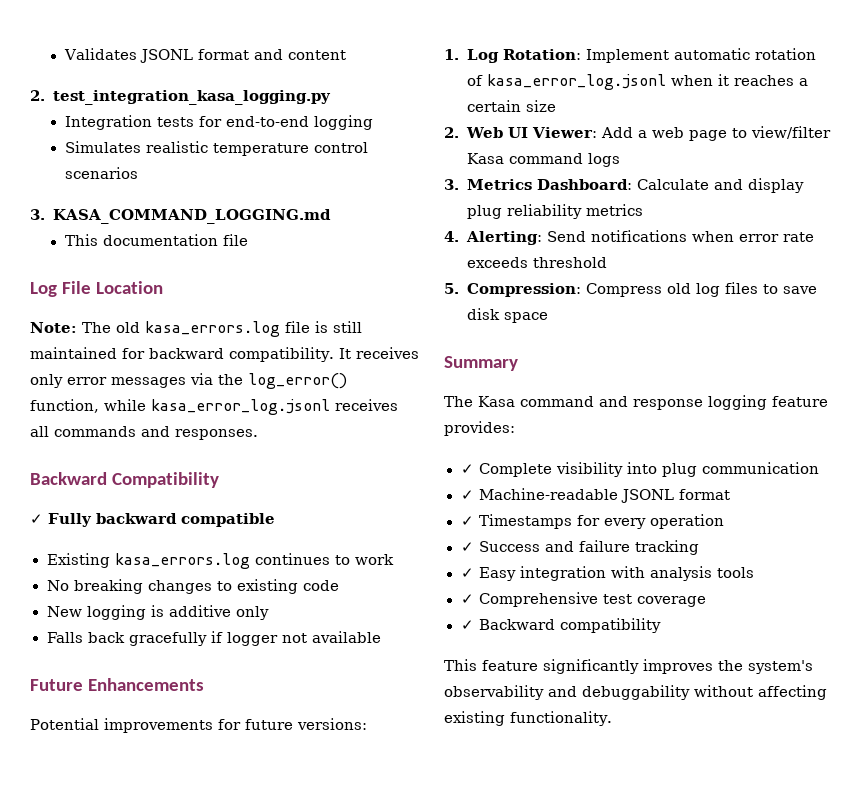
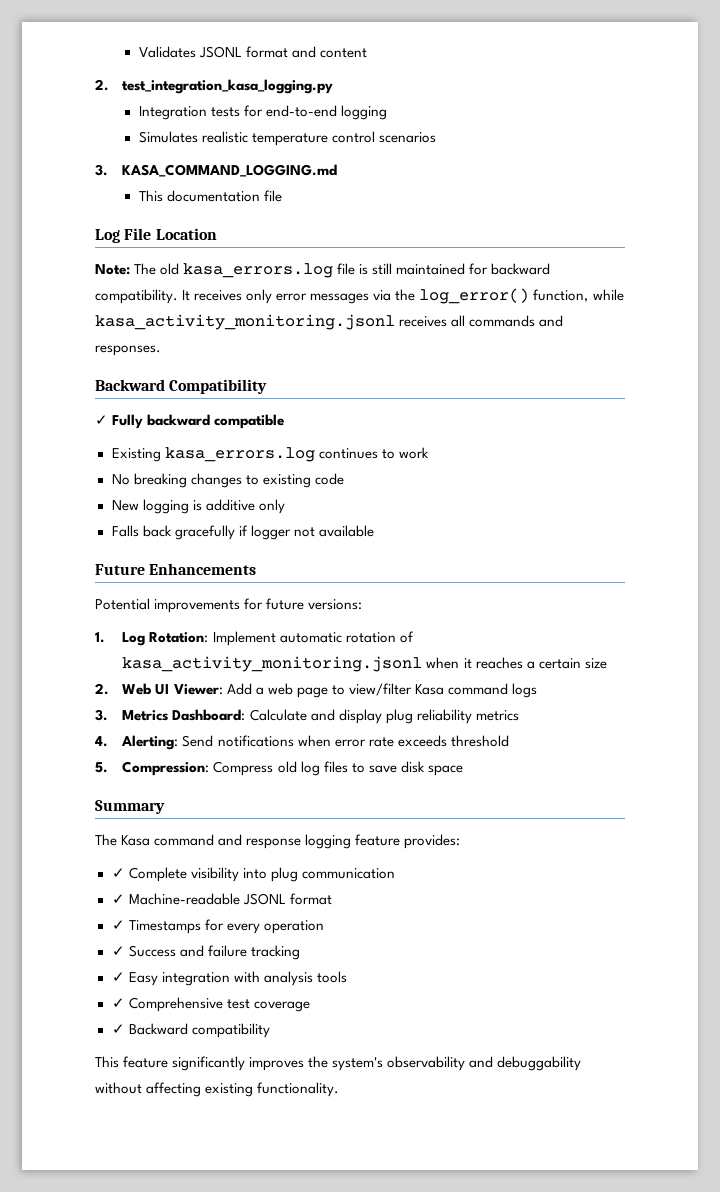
- It receives only error messages via the log_error() function, while kasa_error_log.jsonl receives all commands and responses.
+ It receives only error messages via the log_error() function, while kasa_activity_monitoring.jsonl receives all commands and responses.
- 1. Log Rotation: Implement automatic rotation of kasa_error_log.jsonl when it reaches a certain size
+ 1. Log Rotation: Implement automatic rotation of kasa_activity_monitoring.jsonl when it reaches a certain size

